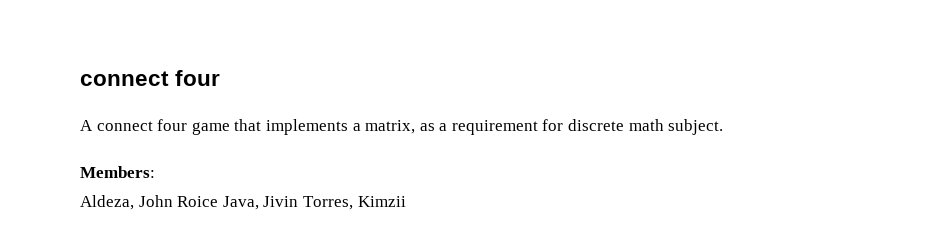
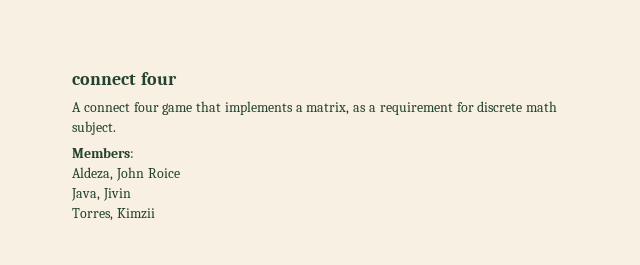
- Aldeza, John Roice Java, Jivin Torres, Kimzii
+ Aldeza, John Roice
+ Java, Jivin
+ Torres, Kimzii

